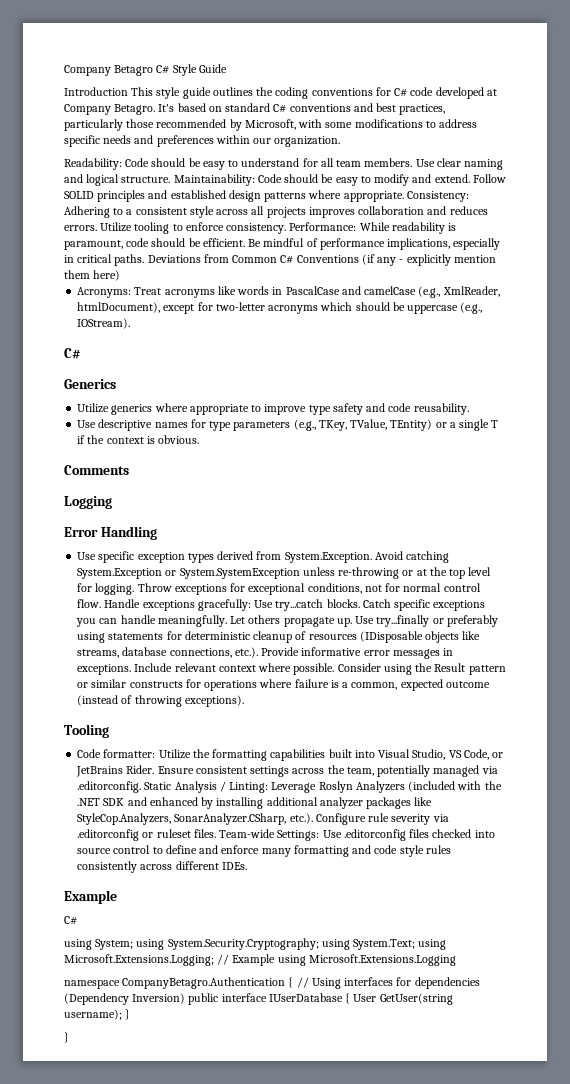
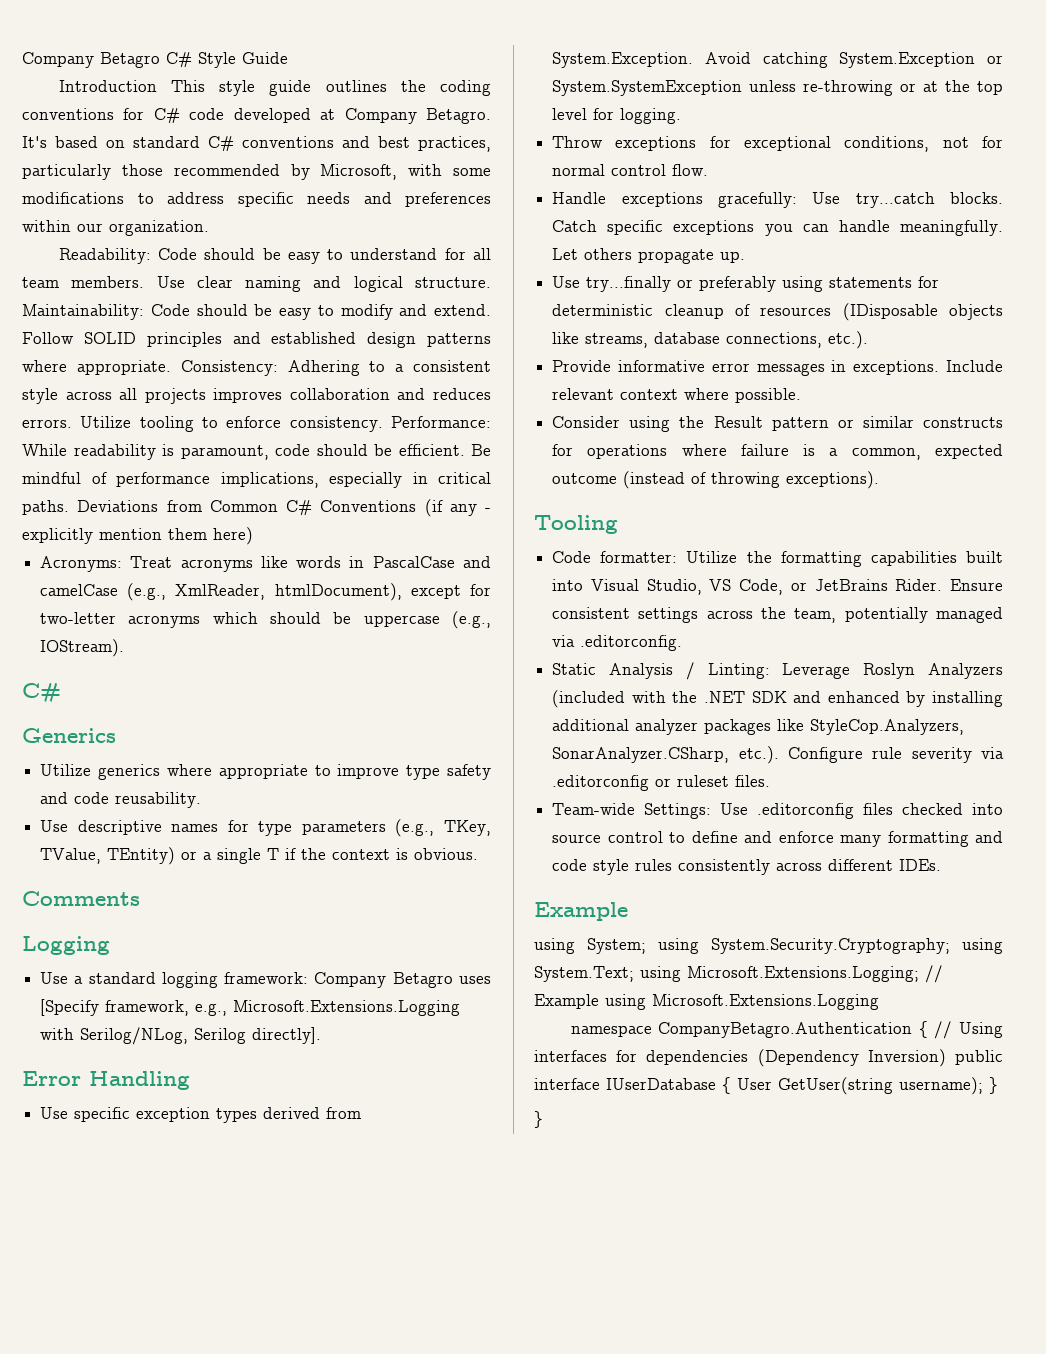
+ Use a standard logging framework: Company Betagro uses [Specify framework, e.g., Microsoft.Extensions.Logging with Serilog/NLog, Serilog directly].
- Use specific exception types derived from System.Exception. Avoid catching System.Exception or System.SystemException unless re-throwing or at the top level for logging. Throw exceptions for exceptional conditions, not for normal control flow. Handle exceptions gracefully: Use try...catch blocks.
+ Use specific exception types derived from System.Exception. Avoid catching System.Exception or System.SystemException unless re-throwing or at the top level for logging.
+ Throw exceptions for exceptional conditions, not for normal control flow.
+ Handle exceptions gracefully: Use try...catch blocks.
- Let others propagate up. Use try...finally or preferably using statements for deterministic cleanup of resources (IDisposable objects like streams, database connections, etc.). Provide informative error messages in exceptions.
+ Let others propagate up.
+ Use try...finally or preferably using statements for deterministic cleanup of resources (IDisposable objects like streams, database connections, etc.).
+ Provide informative error messages in exceptions.
- Include relevant context where possible. Consider using the Result pattern or similar constructs for operations where failure is a common, expected outcome (instead of throwing exceptions).
+ Include relevant context where possible.
+ Consider using the Result pattern or similar constructs for operations where failure is a common, expected outcome (instead of throwing exceptions).
- Ensure consistent settings across the team, potentially managed via .editorconfig. Static Analysis / Linting:
+ Ensure consistent settings across the team, potentially managed via .editorconfig.
+ Static Analysis / Linting:
- Leverage Roslyn Analyzers (included with the .NET SDK and enhanced by installing additional analyzer packages like StyleCop.Analyzers, SonarAnalyzer.CSharp, etc.). Configure rule severity via .editorconfig or ruleset files. Team-wide Settings:
+ Leverage Roslyn Analyzers (included with the .NET SDK and enhanced by installing additional analyzer packages like StyleCop.Analyzers, SonarAnalyzer.CSharp, etc.). Configure rule severity via .editorconfig or ruleset files.
+ Team-wide Settings:
  Use .editorconfig files checked into source control to define and enforce many formatting and code style rules consistently across different IDEs.
  Example
- C#

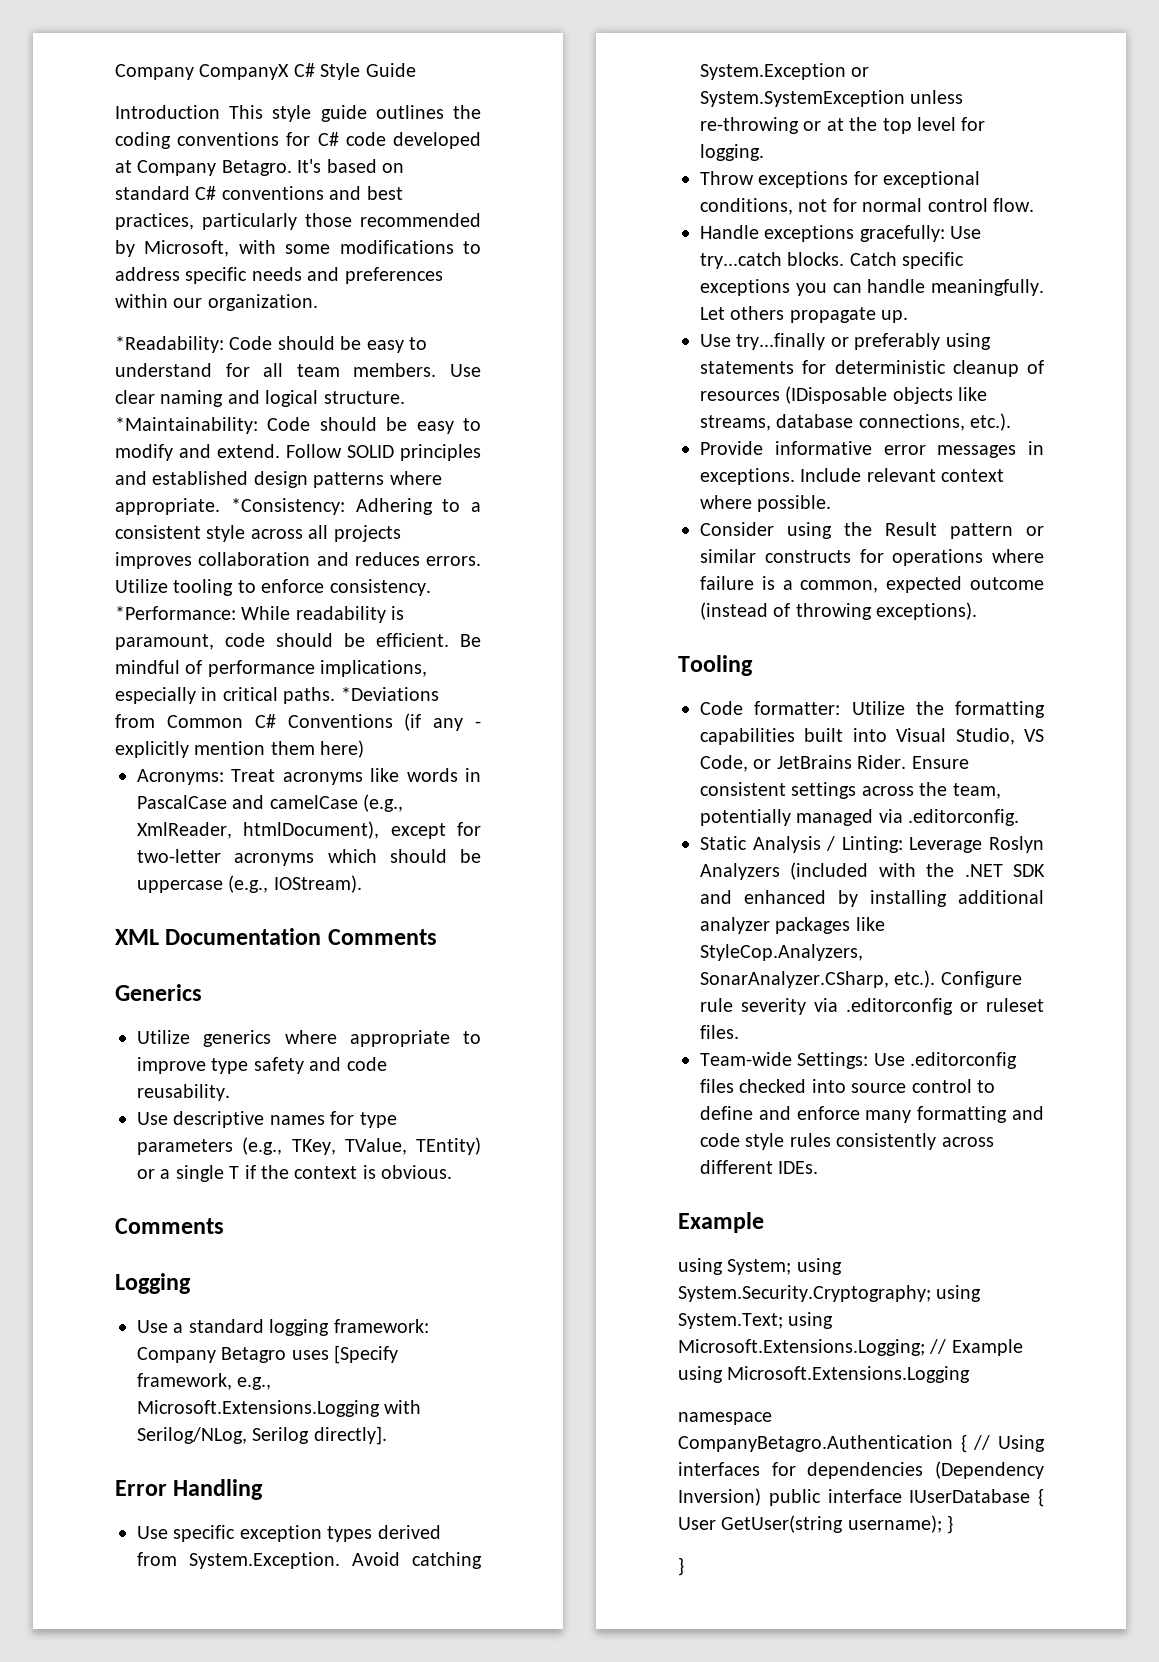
- Company Betagro C# Style Guide
+ Company CompanyX C# Style Guide
- Readability: Code should be easy to understand for all team members.
+ *Readability: Code should be easy to understand for all team members.
- Maintainability: Code should be easy to modify and extend.
+ *Maintainability: Code should be easy to modify and extend.
- Consistency: Adhering to a consistent style across all projects improves collaboration and reduces errors.
+ *Consistency: Adhering to a consistent style across all projects improves collaboration and reduces errors.
- Performance: While readability is paramount, code should be efficient.
+ *Performance: While readability is paramount, code should be efficient.
- Deviations from Common C# Conventions (if any - explicitly mention them here)
+ *Deviations from Common C# Conventions (if any - explicitly mention them here)
  Acronyms: Treat acronyms like words in PascalCase and camelCase (e.g., XmlReader, htmlDocument), except for two-letter acronyms which should be uppercase (e.g., IOStream).
- C#
+ XML Documentation Comments

